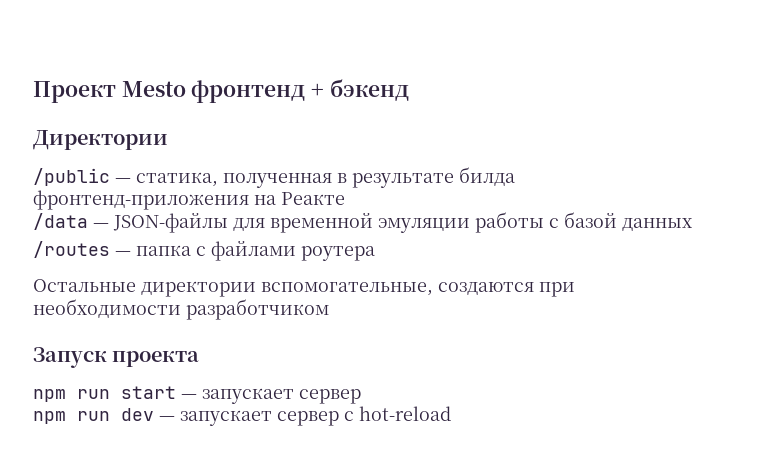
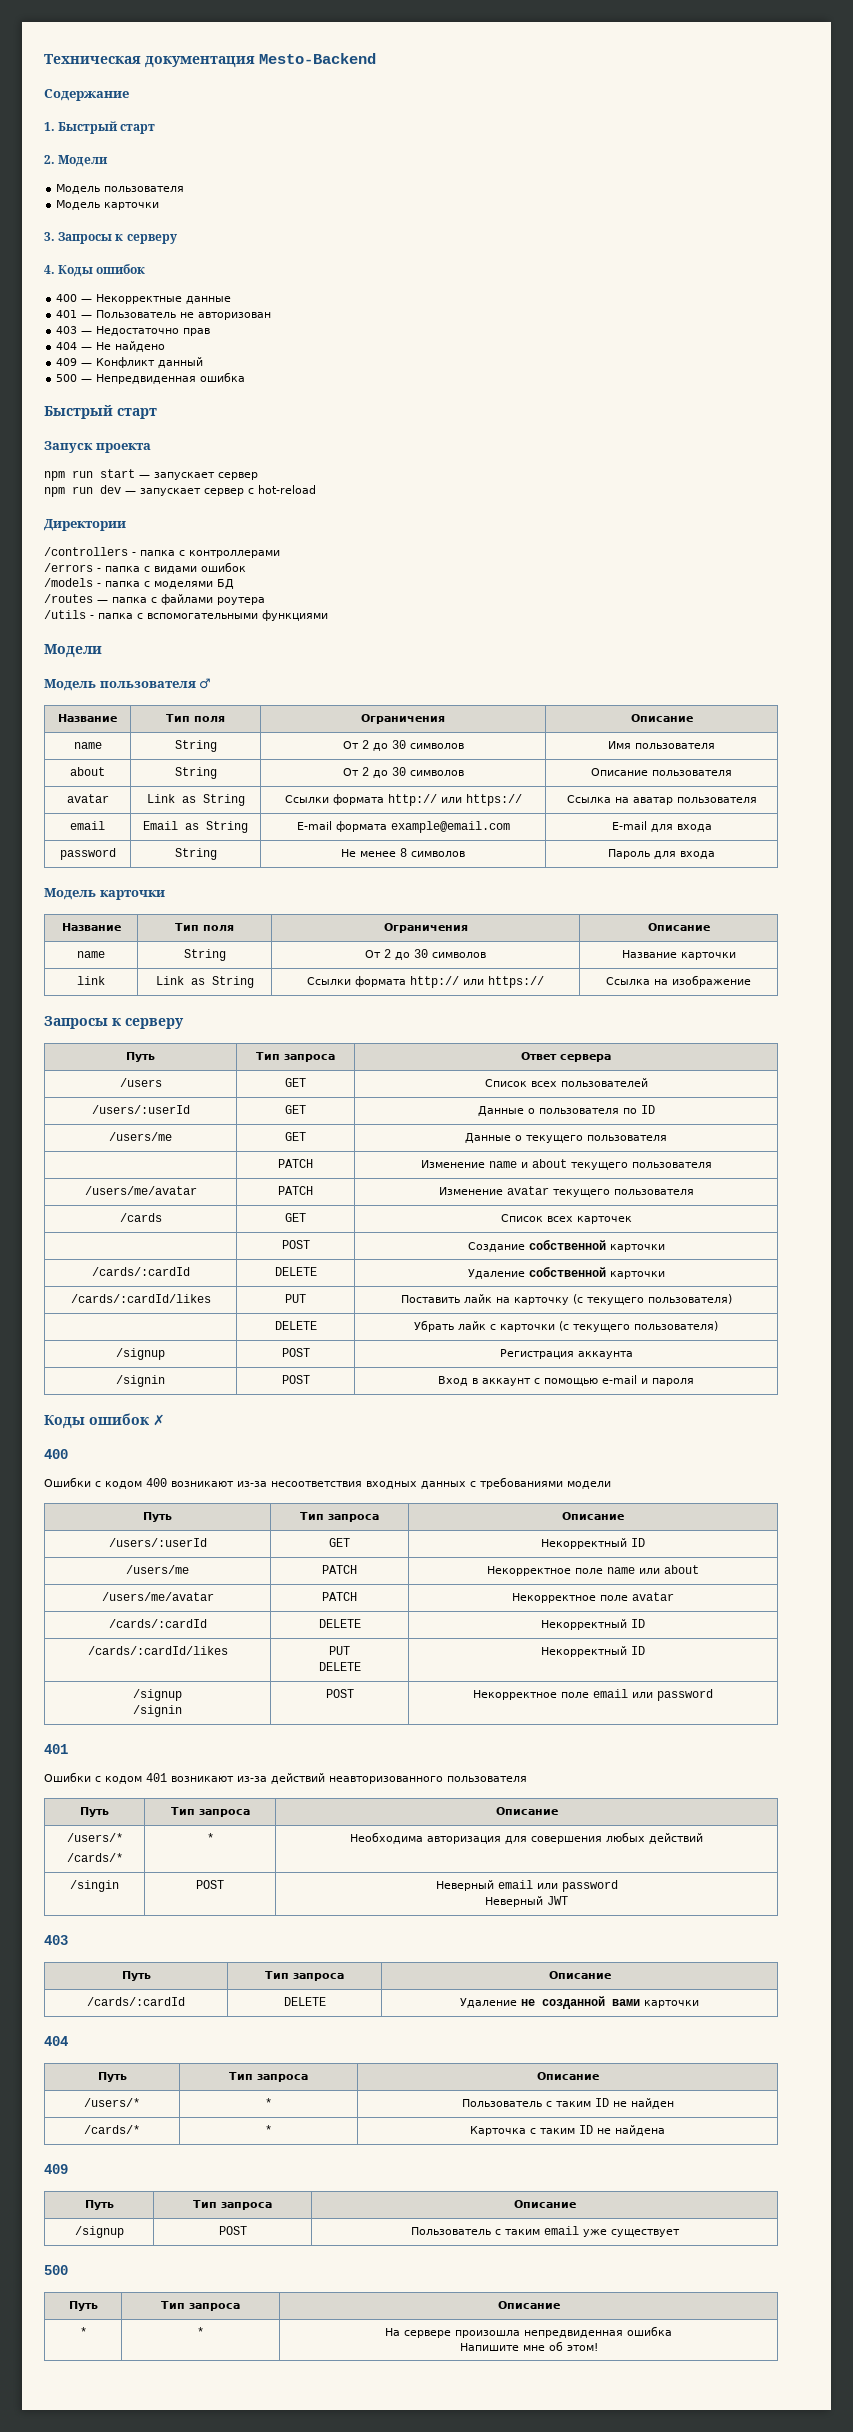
- Проект Mesto фронтенд + бэкенд
- Директории
- /public — статика, полученная в результате билда фронтенд-приложения на Реакте
- /data — JSON-файлы для временной эмуляции работы с базой данных
- /routes — папка с файлами роутера
- Остальные директории вспомогательные, создаются при необходимости разработчиком
+ Техническая документация Mesto-Backend
+ Содержание
+ 1. Быстрый старт
+ 2. Модели
+ Модель пользователя
+ Модель карточки
+ 3. Запросы к серверу
+ 4. Коды ошибок
+ 400 — Некорректные данные
+ 401 — Пользователь не авторизован
+ 403 — Недостаточно прав
+ 404 — Не найдено
+ 409 — Конфликт данный
+ 500 — Непредвиденная ошибка
+ Быстрый старт
+ Директории
+ /controllers - папка с контроллерами
+ /errors - папка с видами ошибок
+ /models - папка с моделями БД
+ /routes — папка с файлами роутера
+ /utils - папка с вспомогательными функциями
+ Модели
+ Модель пользователя ♂
+ Название | Тип поля | Ограничения | Описание
+ name | String | От 2 до 30 символов | Имя пользователя
+ about | String | От 2 до 30 символов | Описание пользователя
+ avatar | Link as String | Ссылки формата http:// или https:// | Ссылка на аватар пользователя
+ email | Email as String | E-mail формата example@email.com | E-mail для входа
+ password | String | Не менее 8 символов | Пароль для входа
+ Модель карточки
+ Название | Тип поля | Ограничения | Описание
+ name | String | От 2 до 30 символов | Название карточки
+ link | Link as String | Ссылки формата http:// или https:// | Ссылка на изображение
+ Запросы к серверу
+ Путь | Тип запроса | Ответ сервера
+ /users | GET | Список всех пользователей
+ /users/:userId | GET | Данные о пользователя по ID
+ /users/me | GET | Данные о текущего пользователя
+ | PATCH | Изменение name и about текущего пользователя
+ /users/me/avatar | PATCH | Изменение avatar текущего пользователя
+ /cards | GET | Список всех карточек
+ | POST | Создание собственной карточки
+ /cards/:cardId | DELETE | Удаление собственной карточки
+ /cards/:cardId/likes | PUT | Поставить лайк на карточку (с текущего пользователя)
+ | DELETE | Убрать лайк с карточки (с текущего пользователя)
+ /signup | POST | Регистрация аккаунта
+ /signin | POST | Вход в аккаунт с помощью e-mail и пароля
+ Коды ошибок ✗
+ 400
+ Ошибки с кодом 400 возникают из-за несоответствия входных данных с требованиями модели
+ Путь | Тип запроса | Описание
+ /users/:userId | GET | Некорректный ID
+ /users/me | PATCH | Некорректное поле name или about
+ /users/me/avatar | PATCH | Некорректное поле avatar
+ /cards/:cardId | DELETE | Некорректный ID
+ /cards/:cardId/likes | PUT
+ DELETE | Некорректный ID
+ /signup
+ /signin | POST | Некорректное поле email или password
+ 401
+ Ошибки с кодом 401 возникают из-за действий неавторизованного пользователя
+ Путь | Тип запроса | Описание
+ /users/*
+ /cards/* | * | Необходима авторизация для совершения любых действий
+ /singin | POST | Неверный email или password
+ Неверный JWT
+ 403
+ Путь | Тип запроса | Описание
+ /cards/:cardId | DELETE | Удаление не созданной вами карточки
+ 404
+ Путь | Тип запроса | Описание
+ /users/* | * | Пользователь с таким ID не найден
+ /cards/* | * | Карточка с таким ID не найдена
+ 409
+ Путь | Тип запроса | Описание
+ /signup | POST | Пользователь с таким email уже существует
+ 500
+ Путь | Тип запроса | Описание
+ * | * | На сервере произошла непредвиденная ошибка
+ Напишите мне об этом!

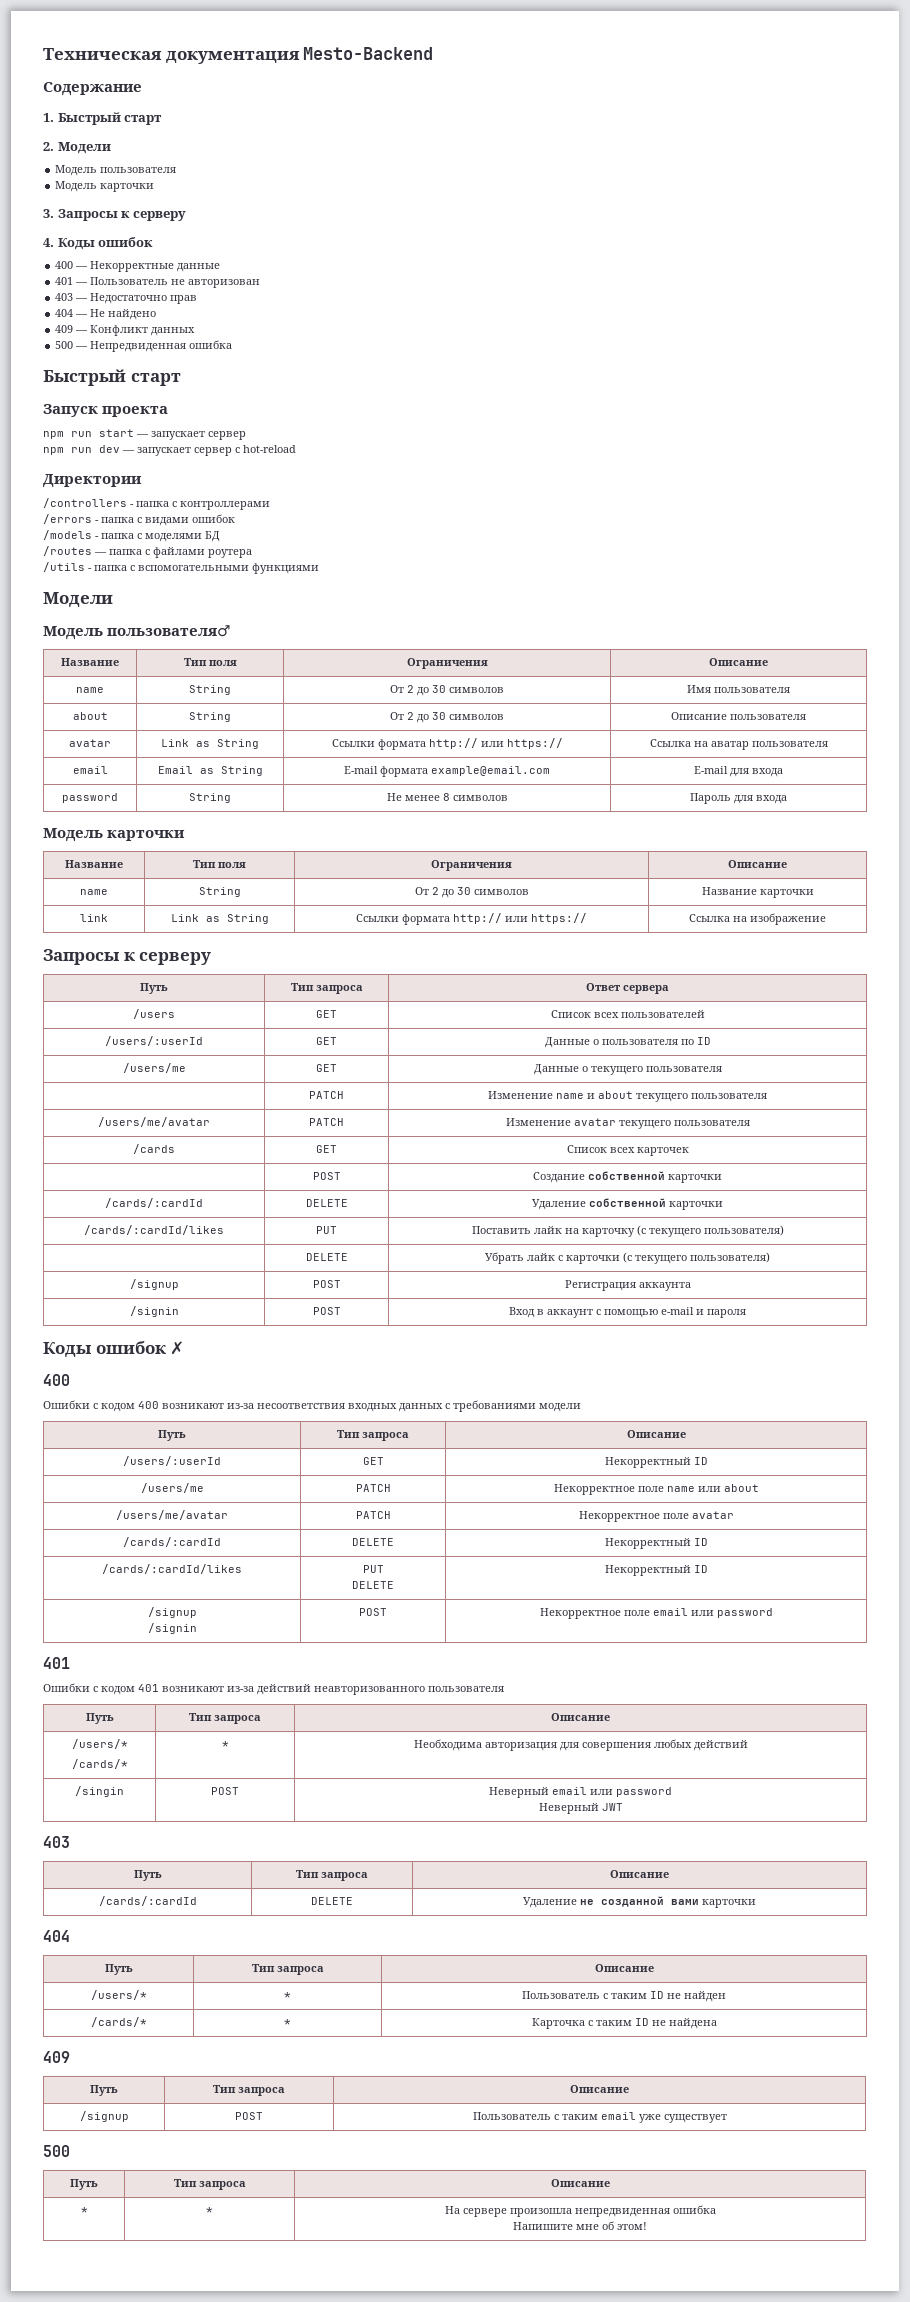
- 409 — Конфликт данный
+ 409 — Конфликт данных
- Модель пользователя ♂
+ Модель пользователя♂

